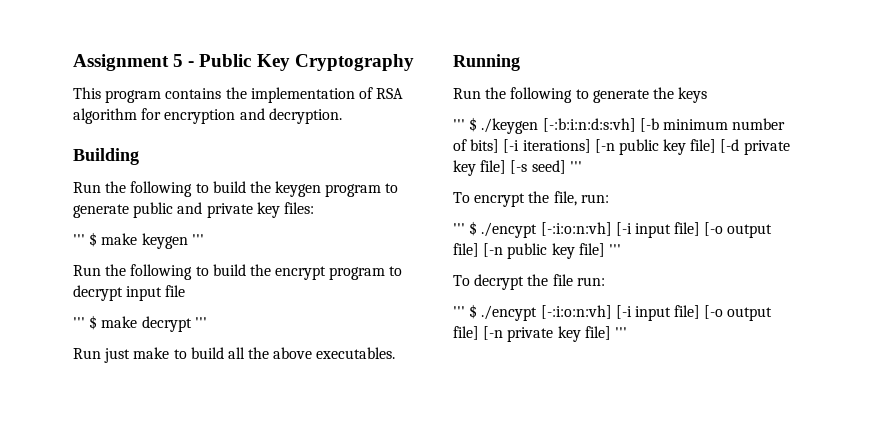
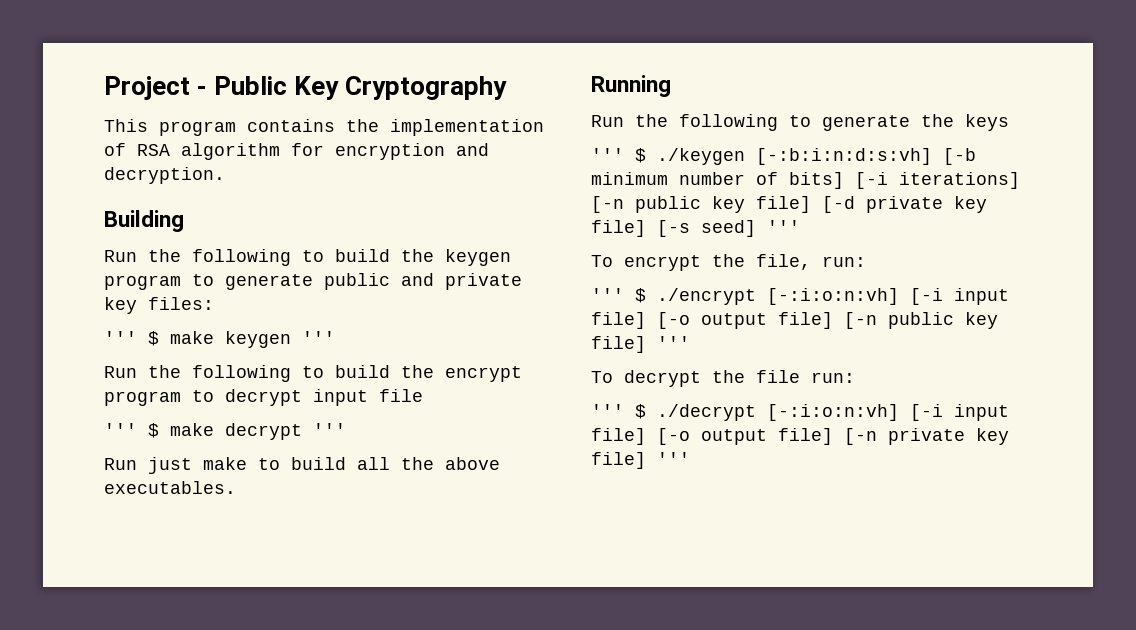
- Assignment 5 - Public Key Cryptography
+ Project - Public Key Cryptography
- ''' $ ./encypt [-:i:o:n:vh] [-i input file] [-o output file] [-n public key file] '''
+ ''' $ ./encrypt [-:i:o:n:vh] [-i input file] [-o output file] [-n public key file] '''
- ''' $ ./encypt [-:i:o:n:vh] [-i input file] [-o output file] [-n private key file] '''
+ ''' $ ./decrypt [-:i:o:n:vh] [-i input file] [-o output file] [-n private key file] '''

